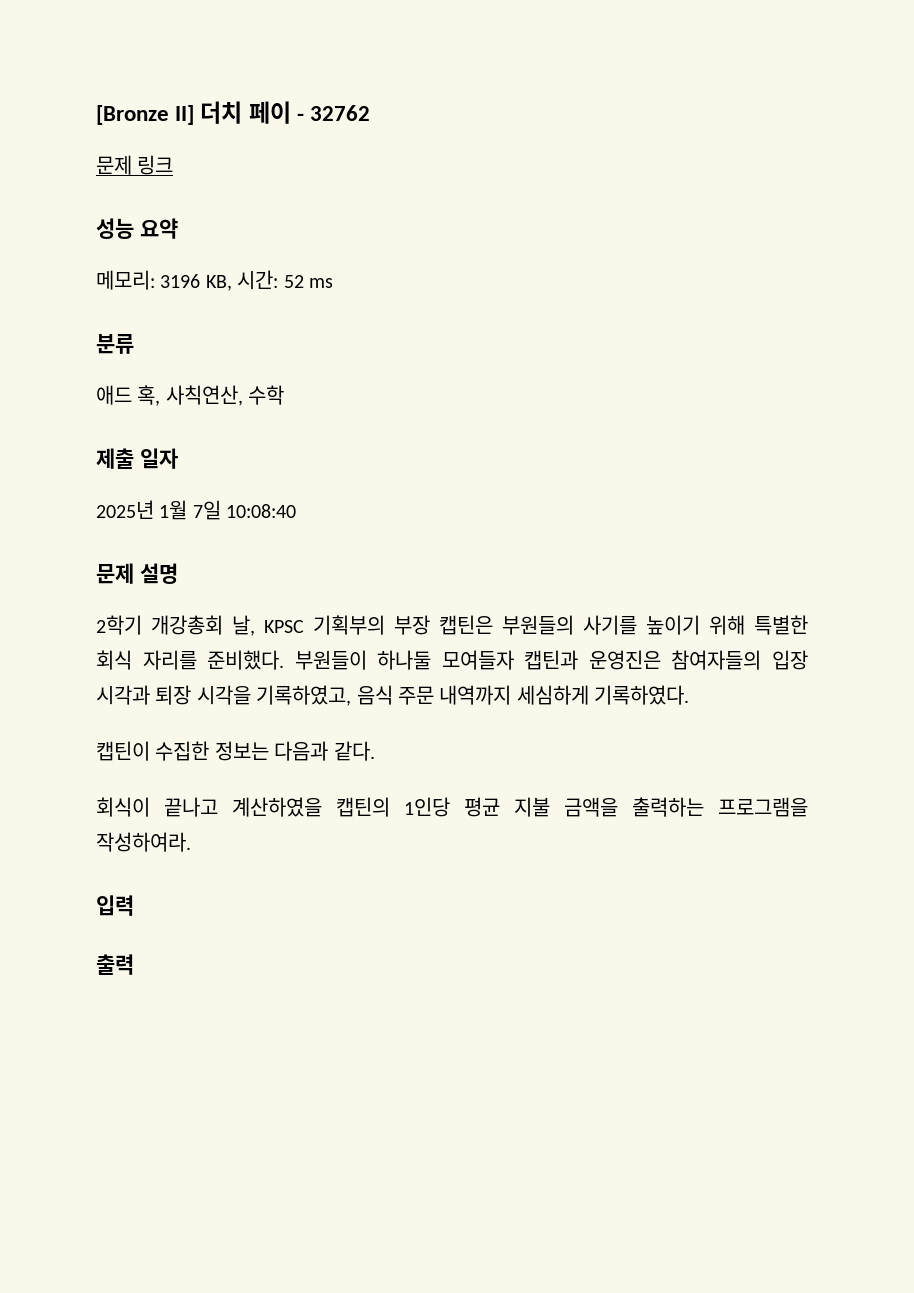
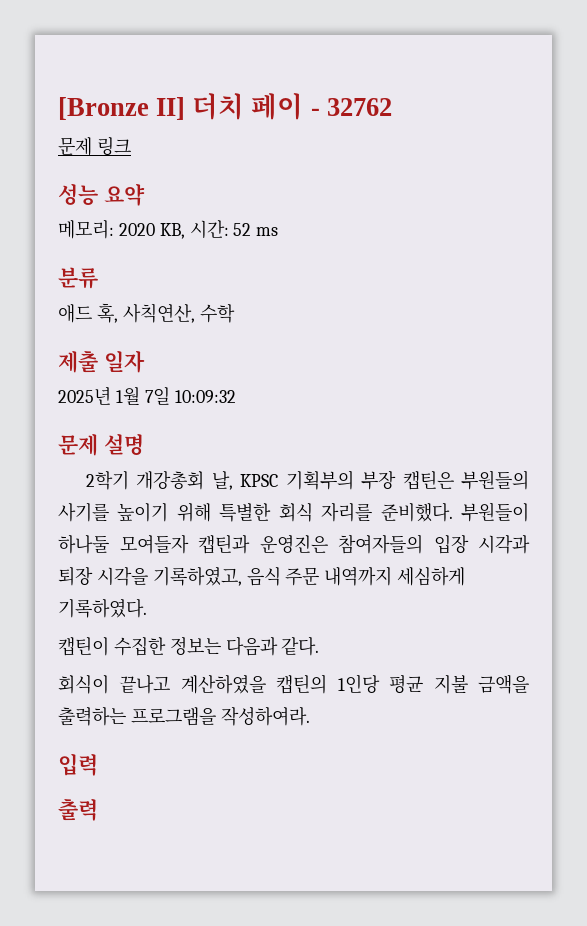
- 메모리: 3196 KB, 시간: 52 ms
+ 메모리: 2020 KB, 시간: 52 ms
- 2025년 1월 7일 10:08:40
+ 2025년 1월 7일 10:09:32

